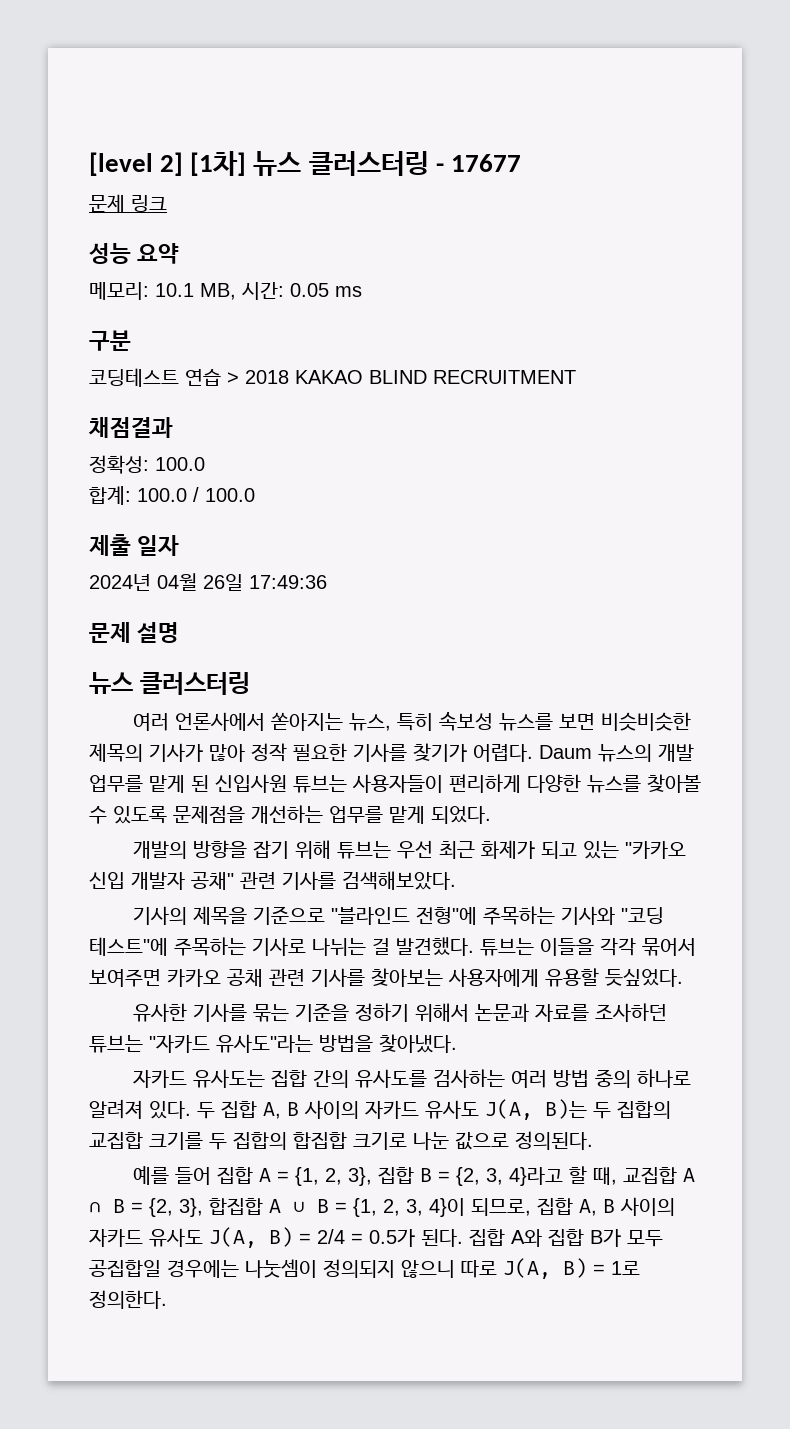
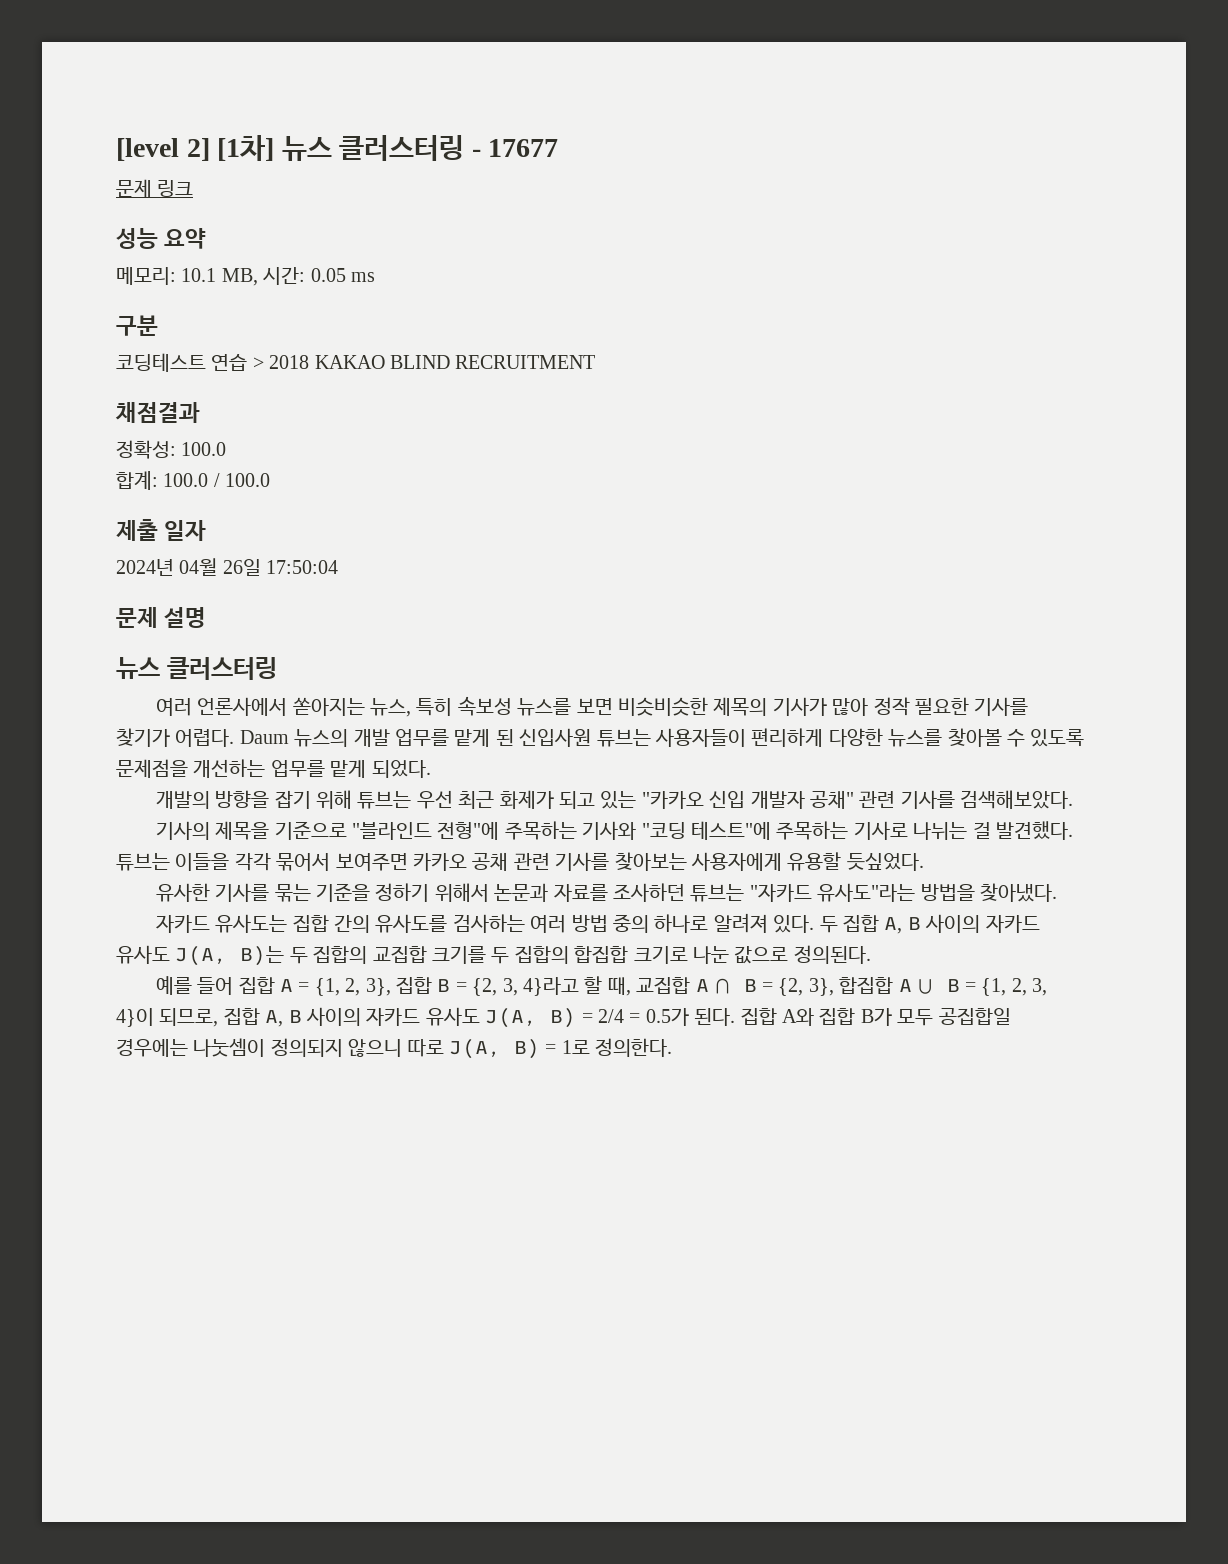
- 2024년 04월 26일 17:49:36
+ 2024년 04월 26일 17:50:04

